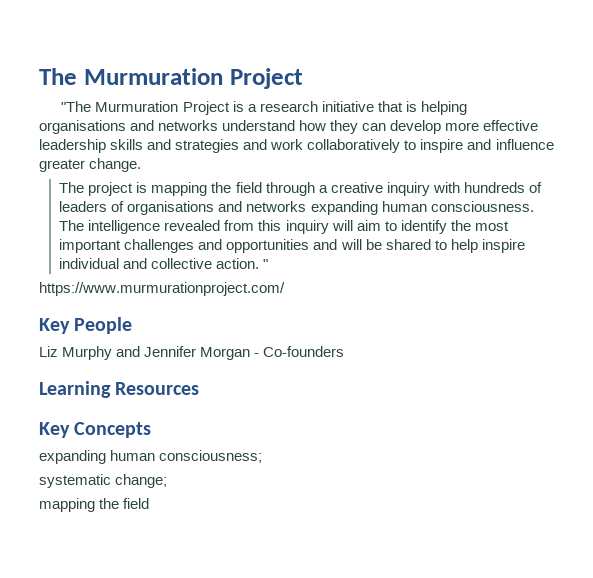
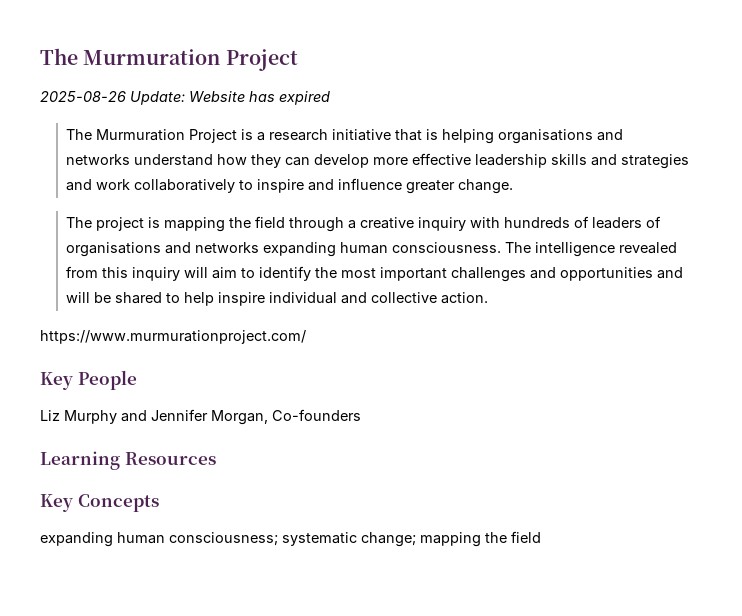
- "The Murmuration Project is a research initiative that is helping organisations and networks understand how they can develop more effective leadership skills and strategies and work collaboratively to inspire and influence greater change.
+ 2025-08-26 Update: Website has expired
+ The Murmuration Project is a research initiative that is helping organisations and networks understand how they can develop more effective leadership skills and strategies and work collaboratively to inspire and influence greater change.
- "
- Liz Murphy and Jennifer Morgan - Co-founders
+ Liz Murphy and Jennifer Morgan, Co-founders
- expanding human consciousness;
- systematic change;
- mapping the field
+ expanding human consciousness; systematic change; mapping the field

